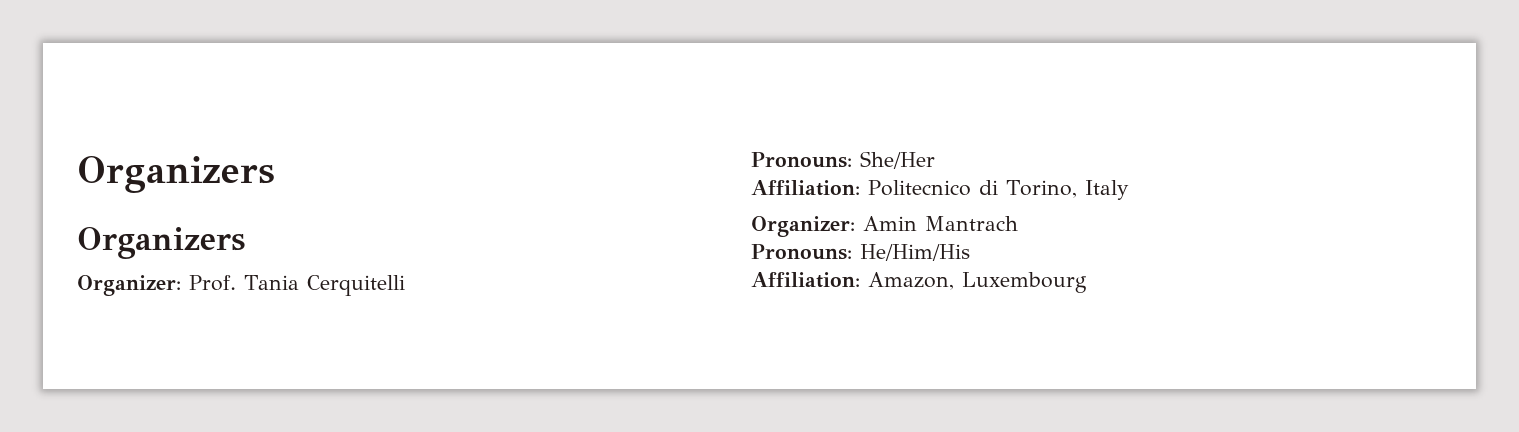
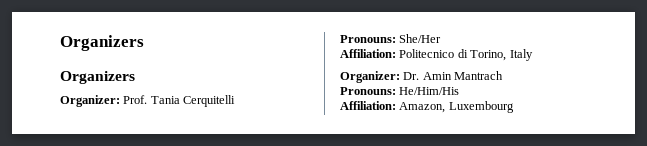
- Organizer: Amin Mantrach
+ Organizer: Dr. Amin Mantrach

